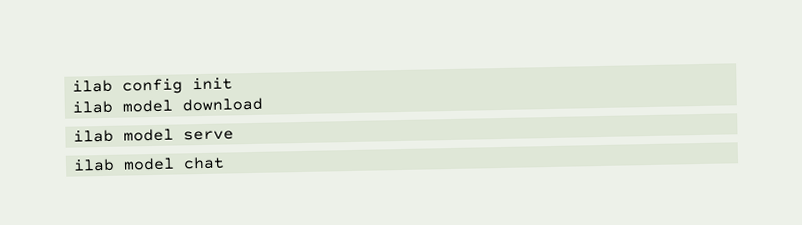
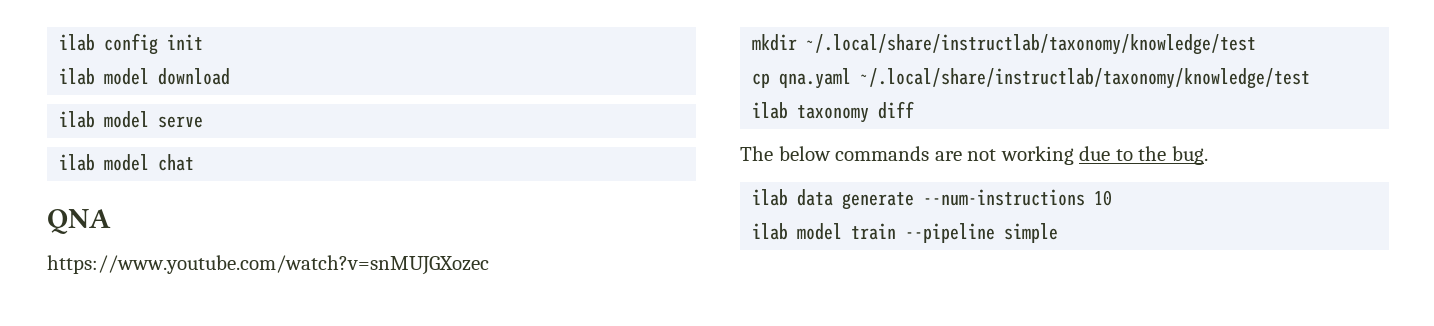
+ QNA
+ https://www.youtube.com/watch?v=snMUJGXozec
+ mkdir ~/.local/share/instructlab/taxonomy/knowledge/test
+ cp qna.yaml ~/.local/share/instructlab/taxonomy/knowledge/test
+ ilab taxonomy diff
+ The below commands are not working due to the bug.
+ ilab data generate --num-instructions 10
+ ilab model train --pipeline simple

